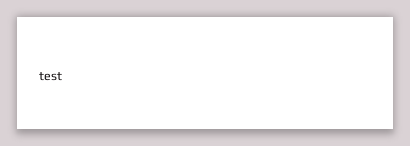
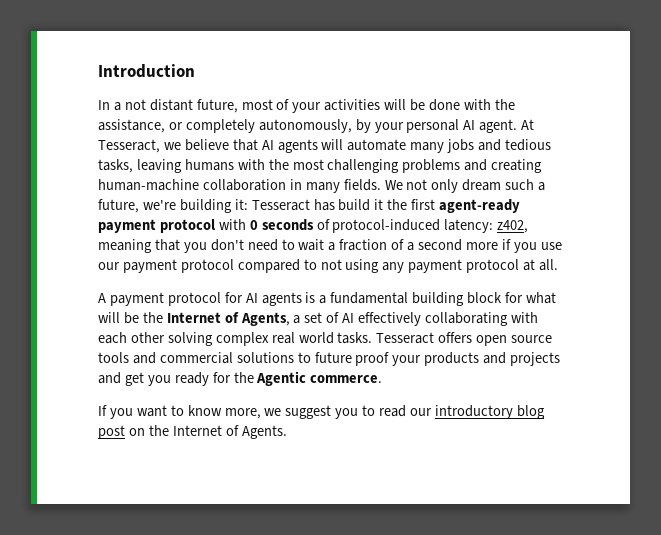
- test
+ Introduction
+ In a not distant future, most of your activities will be done with the assistance, or completely autonomously, by your personal AI agent. At Tesseract, we believe that AI agents will automate many jobs and tedious tasks, leaving humans with the most challenging problems and creating human-machine collaboration in many fields. We not only dream such a future, we're building it: Tesseract has build it the first agent-ready payment protocol with 0 seconds of protocol-induced latency: z402, meaning that you don't need to wait a fraction of a second more if you use our payment protocol compared to not using any payment protocol at all.
+ A payment protocol for AI agents is a fundamental building block for what will be the Internet of Agents, a set of AI effectively collaborating with each other solving complex real world tasks. Tesseract offers open source tools and commercial solutions to future proof your products and projects and get you ready for the Agentic commerce.
+ If you want to know more, we suggest you to read our introductory blog post on the Internet of Agents.

